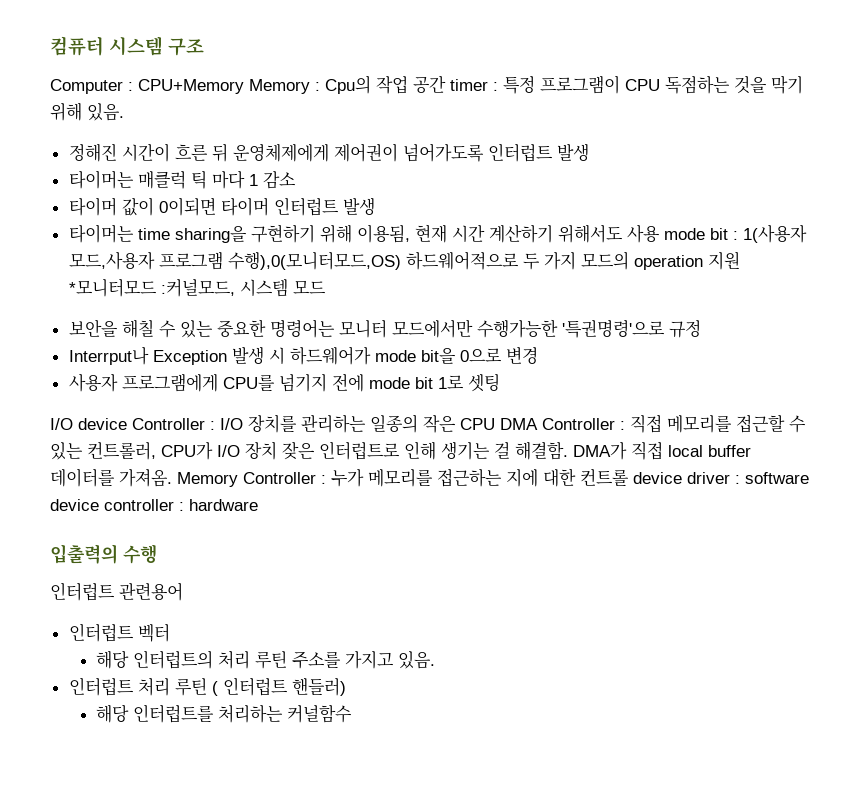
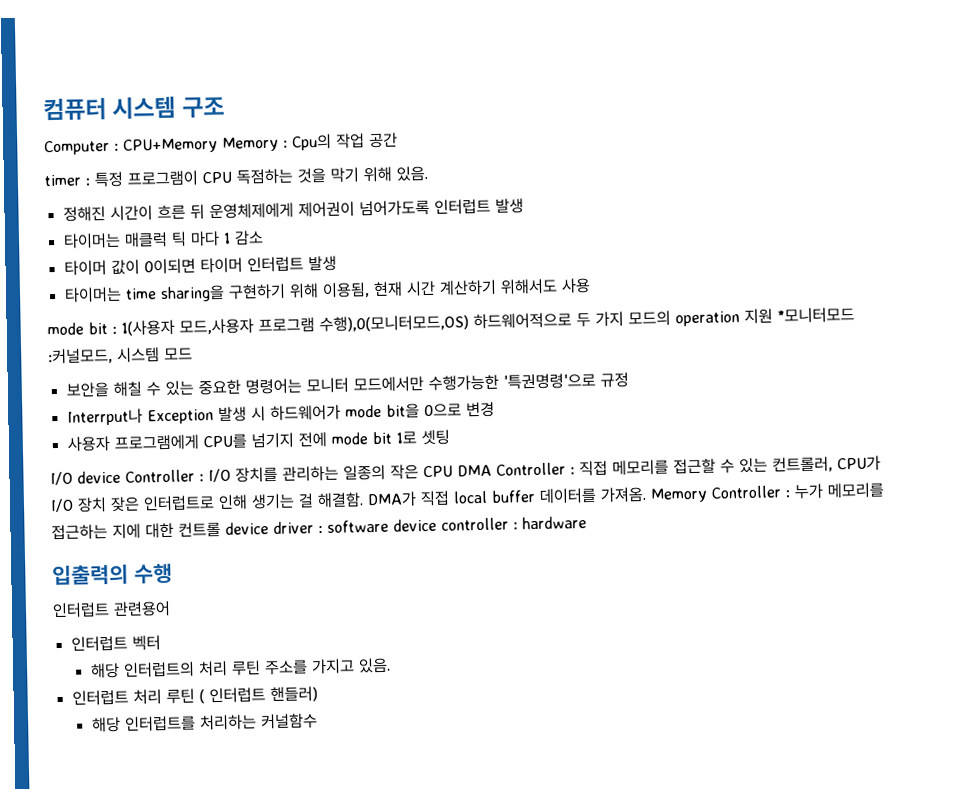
- Computer : CPU+Memory Memory : Cpu의 작업 공간 timer : 특정 프로그램이 CPU 독점하는 것을 막기 위해 있음.
+ Computer : CPU+Memory Memory : Cpu의 작업 공간
+ timer : 특정 프로그램이 CPU 독점하는 것을 막기 위해 있음.
- 타이머는 time sharing을 구현하기 위해 이용됨, 현재 시간 계산하기 위해서도 사용 mode bit : 1(사용자 모드,사용자 프로그램 수행),0(모니터모드,OS) 하드웨어적으로 두 가지 모드의 operation 지원 *모니터모드 :커널모드, 시스템 모드
+ 타이머는 time sharing을 구현하기 위해 이용됨, 현재 시간 계산하기 위해서도 사용
+ mode bit : 1(사용자 모드,사용자 프로그램 수행),0(모니터모드,OS) 하드웨어적으로 두 가지 모드의 operation 지원 *모니터모드 :커널모드, 시스템 모드

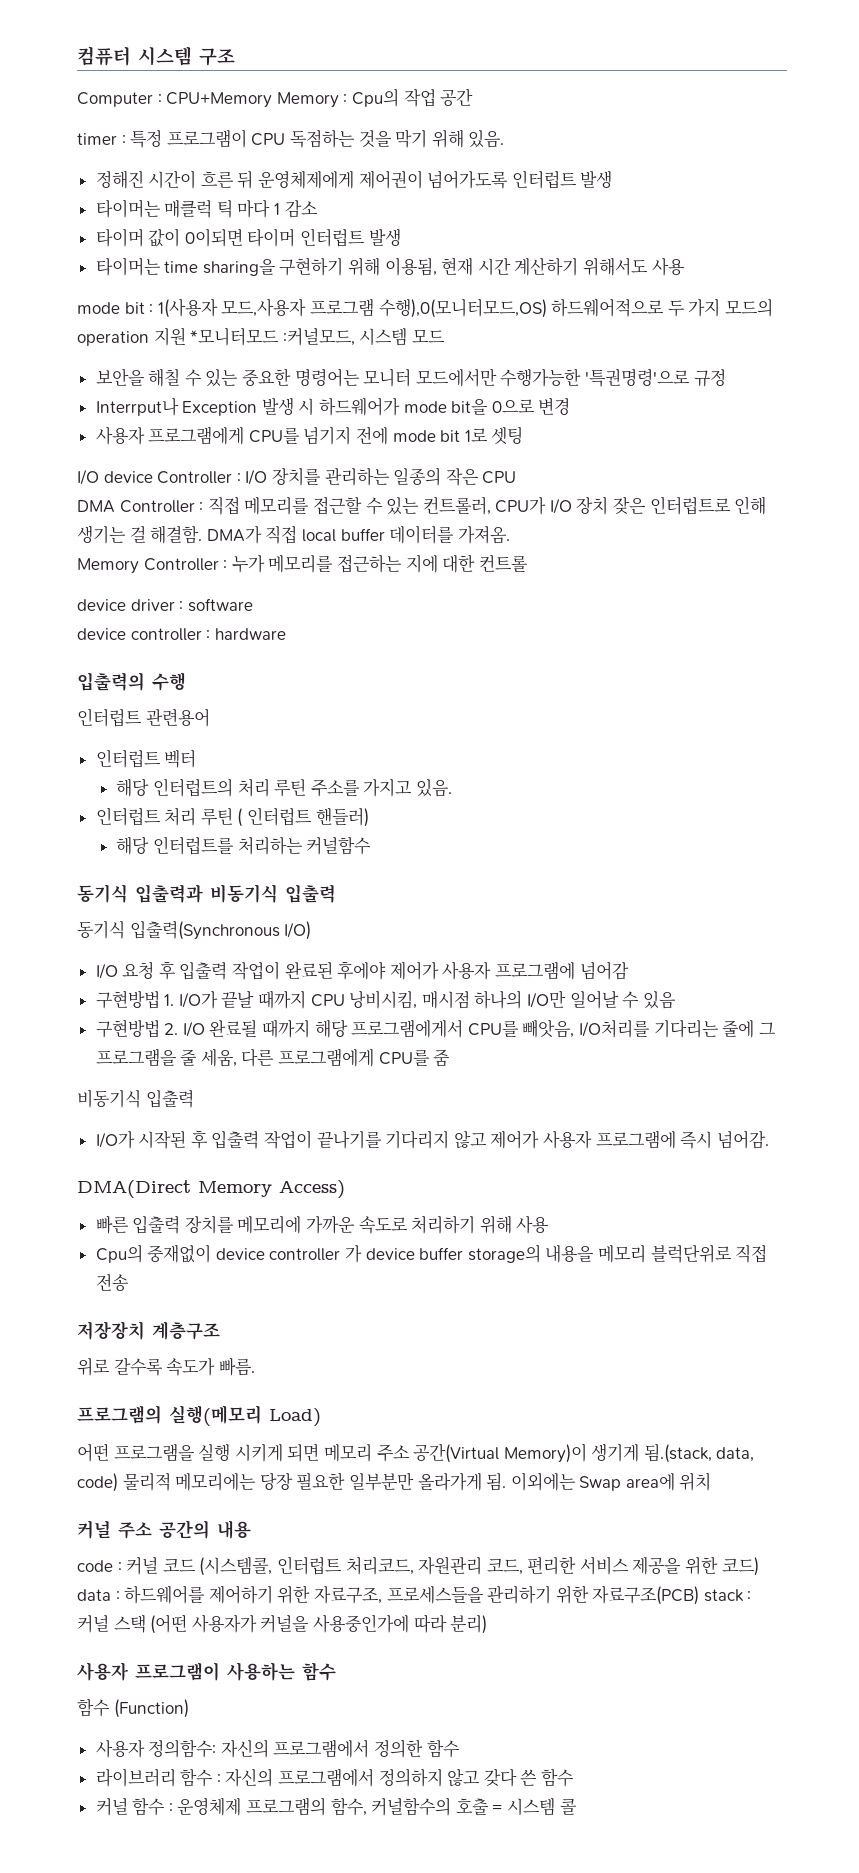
- I/O device Controller : I/O 장치를 관리하는 일종의 작은 CPU DMA Controller : 직접 메모리를 접근할 수 있는 컨트롤러, CPU가 I/O 장치 잦은 인터럽트로 인해 생기는 걸 해결함.
+ I/O device Controller : I/O 장치를 관리하는 일종의 작은 CPU
+ DMA Controller : 직접 메모리를 접근할 수 있는 컨트롤러, CPU가 I/O 장치 잦은 인터럽트로 인해 생기는 걸 해결함.
- DMA가 직접 local buffer 데이터를 가져옴. Memory Controller : 누가 메모리를 접근하는 지에 대한 컨트롤 device driver : software device controller : hardware
+ DMA가 직접 local buffer 데이터를 가져옴.
+ Memory Controller : 누가 메모리를 접근하는 지에 대한 컨트롤
+ device driver : software
+ device controller : hardware
+ 동기식 입출력과 비동기식 입출력
+ 동기식 입출력(Synchronous I/O)
+ I/O 요청 후 입출력 작업이 완료된 후에야 제어가 사용자 프로그램에 넘어감
+ 구현방법 1. I/O가 끝날 때까지 CPU 낭비시킴, 매시점 하나의 I/O만 일어날 수 있음
+ 구현방법 2. I/O 완료될 때까지 해당 프로그램에게서 CPU를 빼앗음, I/O처리를 기다리는 줄에 그 프로그램을 줄 세움, 다른 프로그램에게 CPU를 줌
+ 비동기식 입출력
+ I/O가 시작된 후 입출력 작업이 끝나기를 기다리지 않고 제어가 사용자 프로그램에 즉시 넘어감.
+ DMA(Direct Memory Access)
+ 빠른 입출력 장치를 메모리에 가까운 속도로 처리하기 위해 사용
+ Cpu의 중재없이 device controller 가 device buffer storage의 내용을 메모리 블럭단위로 직접 전송
+ 저장장치 계층구조
+ 위로 갈수록 속도가 빠름.
+ 프로그램의 실행(메모리 Load)
+ 어떤 프로그램을 실행 시키게 되면 메모리 주소 공간(Virtual Memory)이 생기게 됨.(stack, data, code) 물리적 메모리에는 당장 필요한 일부분만 올라가게 됨. 이외에는 Swap area에 위치
+ 커널 주소 공간의 내용
+ code : 커널 코드 (시스템콜, 인터럽트 처리코드, 자원관리 코드, 편리한 서비스 제공을 위한 코드) data : 하드웨어를 제어하기 위한 자료구조, 프로세스들을 관리하기 위한 자료구조(PCB) stack : 커널 스택 (어떤 사용자가 커널을 사용중인가에 따라 분리)
+ 사용자 프로그램이 사용하는 함수
+ 함수 (Function)
+ 사용자 정의함수: 자신의 프로그램에서 정의한 함수
+ 라이브러리 함수 : 자신의 프로그램에서 정의하지 않고 갖다 쓴 함수
+ 커널 함수 : 운영체제 프로그램의 함수, 커널함수의 호출 = 시스템 콜

